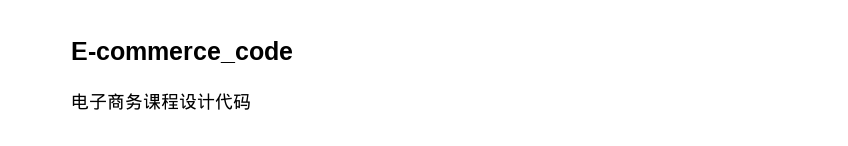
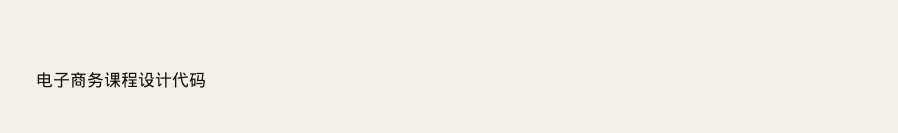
- E-commerce_code

